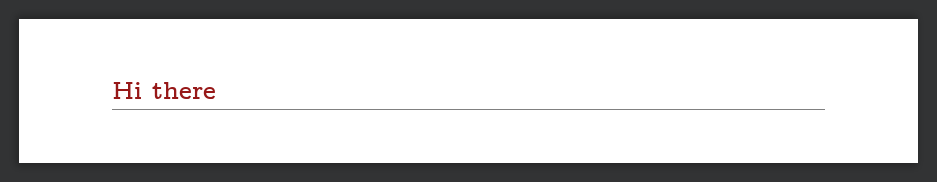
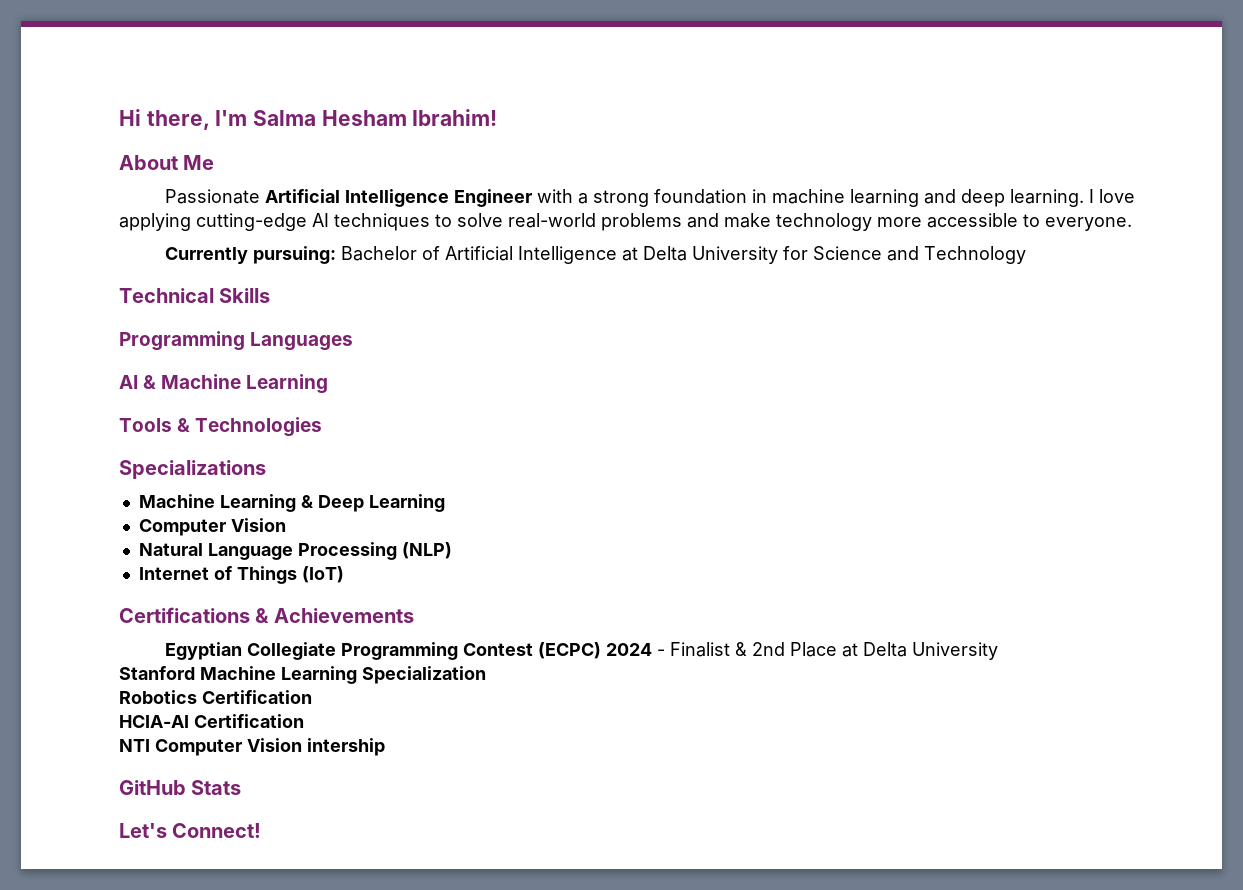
- Hi there
+ Hi there, I'm Salma Hesham Ibrahim!
+ About Me
+ Passionate Artificial Intelligence Engineer with a strong foundation in machine learning and deep learning. I love applying cutting-edge AI techniques to solve real-world problems and make technology more accessible to everyone.
+ Currently pursuing: Bachelor of Artificial Intelligence at Delta University for Science and Technology
+ Technical Skills
+ Programming Languages
+ AI & Machine Learning
+ Tools & Technologies
+ Specializations
+ Machine Learning & Deep Learning
+ Computer Vision
+ Natural Language Processing (NLP)
+ Internet of Things (IoT)
+ Certifications & Achievements
+ Egyptian Collegiate Programming Contest (ECPC) 2024 - Finalist & 2nd Place at Delta University
+ Stanford Machine Learning Specialization
+ Robotics Certification
+ HCIA-AI Certification
+ NTI Computer Vision intership
+ GitHub Stats
+ Let's Connect!

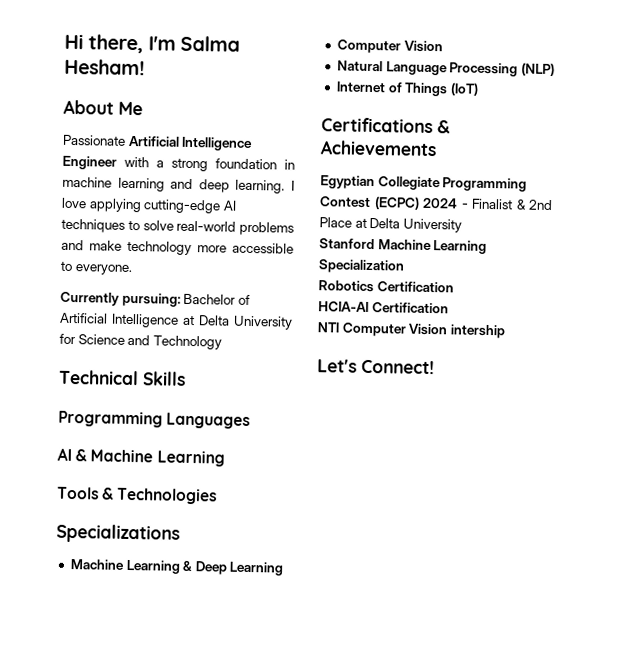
- Hi there, I'm Salma Hesham Ibrahim!
+ Hi there, I'm Salma Hesham!
- GitHub Stats

